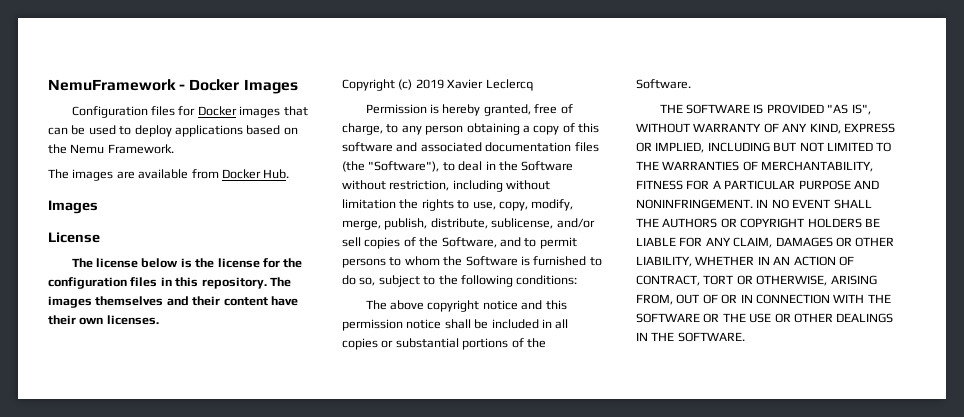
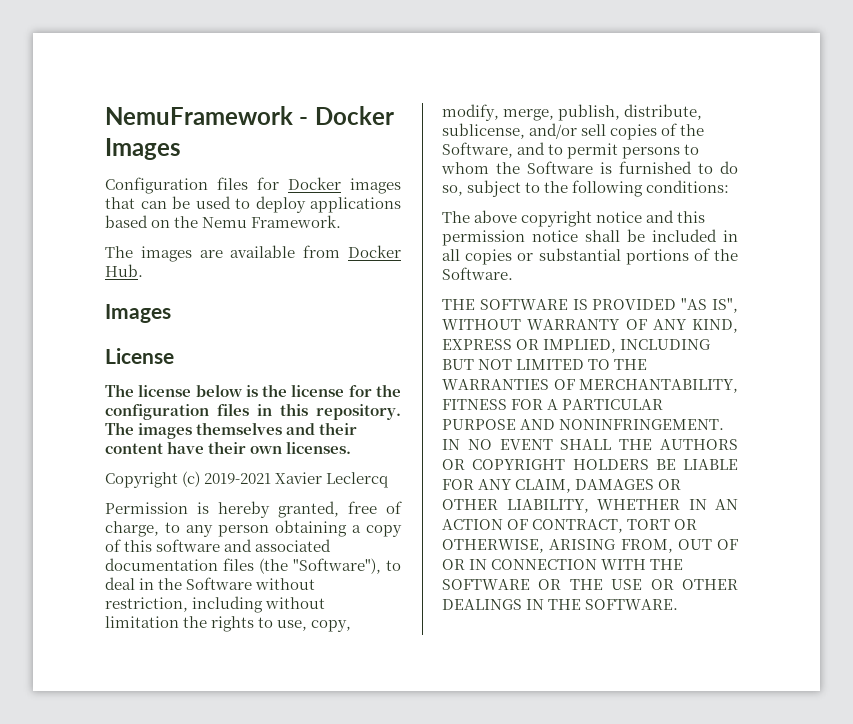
- Copyright (c) 2019 Xavier Leclercq
+ Copyright (c) 2019-2021 Xavier Leclercq

